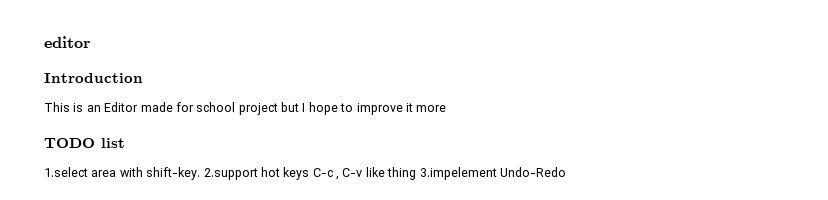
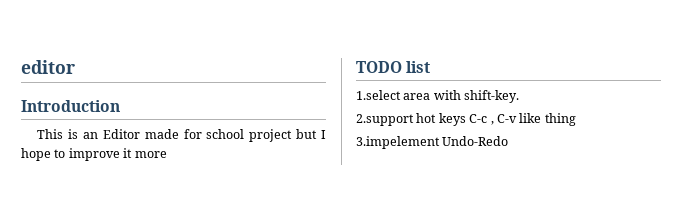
- 1.select area with shift-key. 2.support hot keys C-c , C-v like thing 3.impelement Undo-Redo
+ 1.select area with shift-key.
+ 2.support hot keys C-c , C-v like thing
+ 3.impelement Undo-Redo

